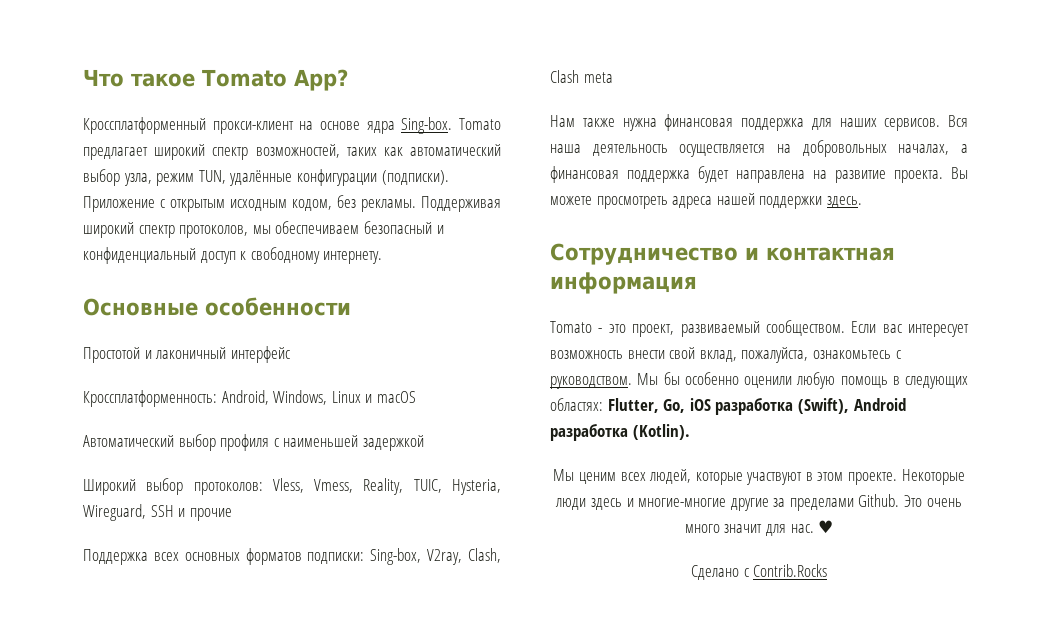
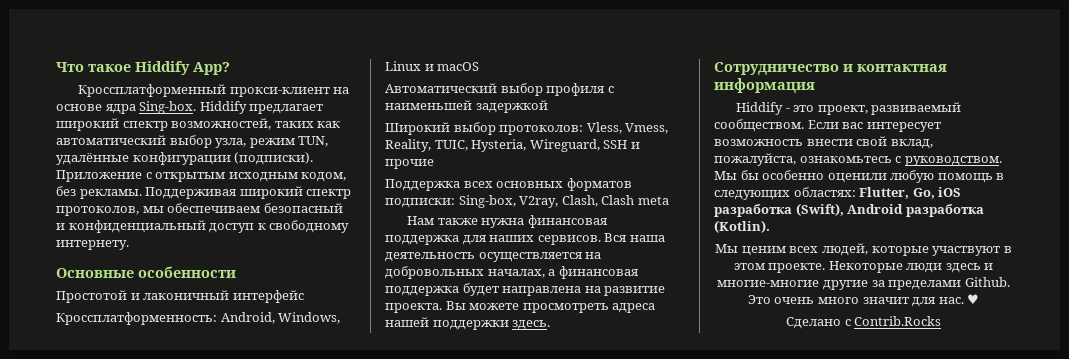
- Что такое Tomato App?
+ Что такое Hiddify App?
- Tomato предлагает широкий спектр возможностей, таких как автоматический выбор узла, режим TUN, удалённые конфигурации (подписки).
+ Hiddify предлагает широкий спектр возможностей, таких как автоматический выбор узла, режим TUN, удалённые конфигурации (подписки).
- Tomato - это проект, развиваемый сообществом.
+ Hiddify - это проект, развиваемый сообществом.

